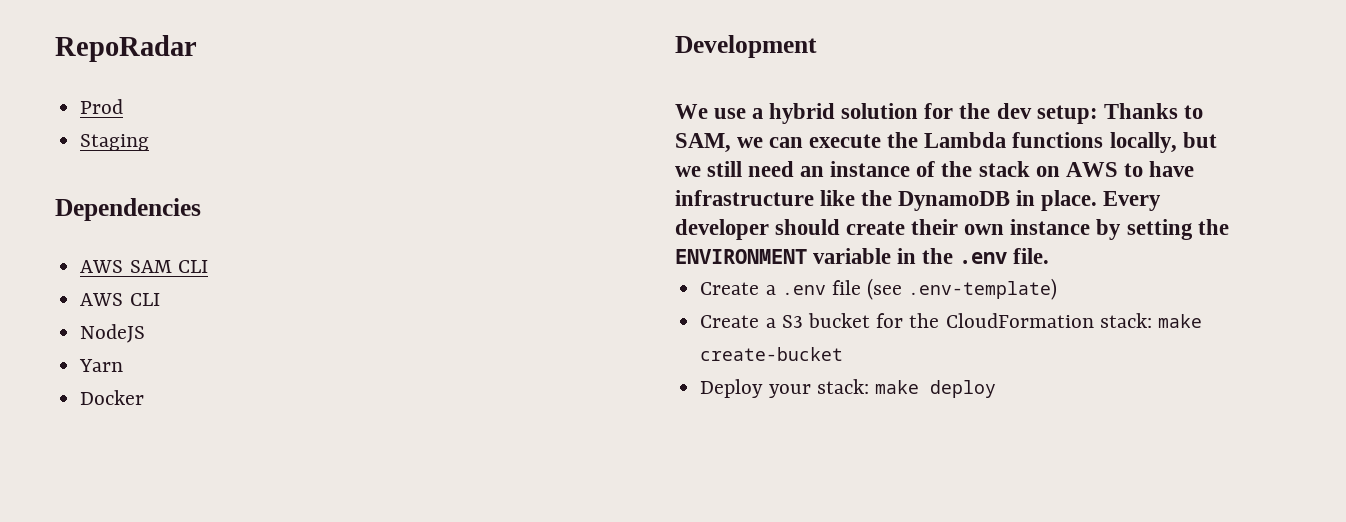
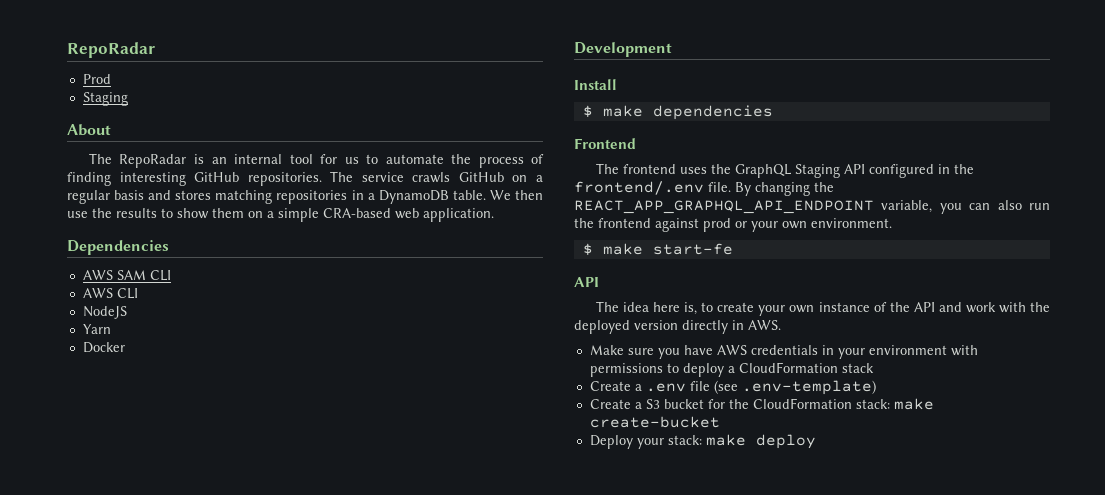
+ About
+ The RepoRadar is an internal tool for us to automate the process of finding interesting GitHub repositories. The service crawls GitHub on a regular basis and stores matching repositories in a DynamoDB table. We then use the results to show them on a simple CRA-based web application.
- We use a hybrid solution for the dev setup: Thanks to SAM, we can execute the Lambda functions locally, but we still need an instance of the stack on AWS to have infrastructure like the DynamoDB in place. Every developer should create their own instance by setting the ENVIRONMENT variable in the .env file.
+ Install
+ $ make dependencies
+ Frontend
+ The frontend uses the GraphQL Staging API configured in the frontend/.env file. By changing the REACT_APP_GRAPHQL_API_ENDPOINT variable, you can also run the frontend against prod or your own environment.
+ $ make start-fe
+ API
+ The idea here is, to create your own instance of the API and work with the deployed version directly in AWS.
+ Make sure you have AWS credentials in your environment with permissions to deploy a CloudFormation stack

